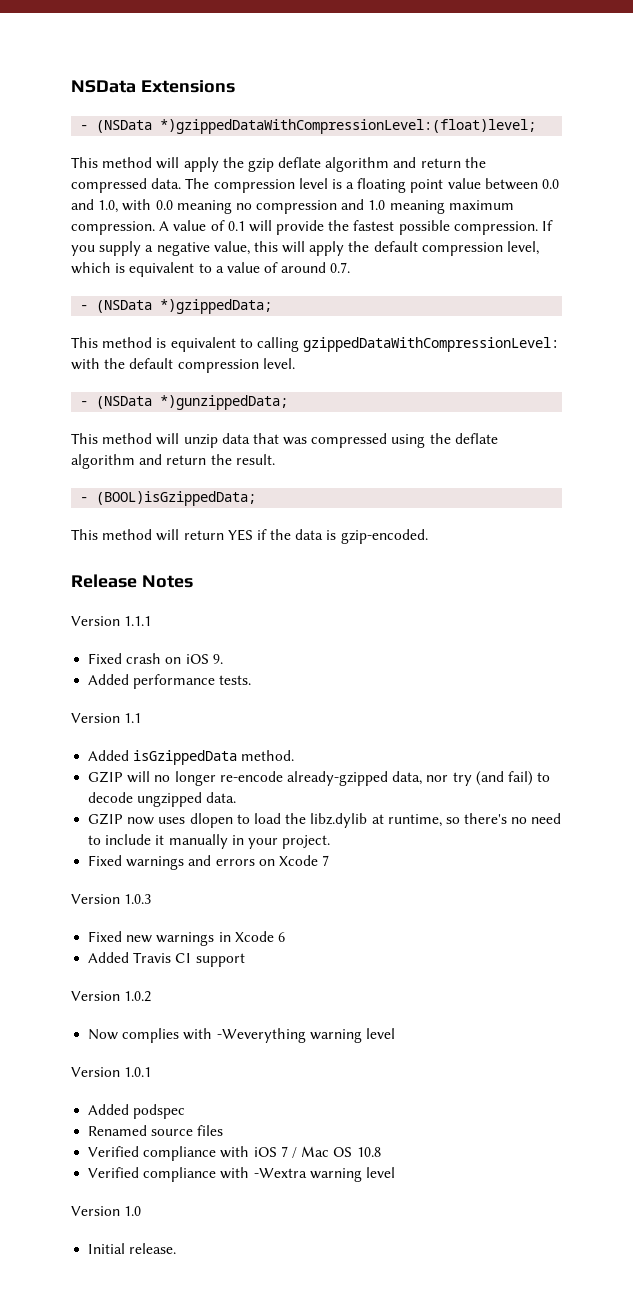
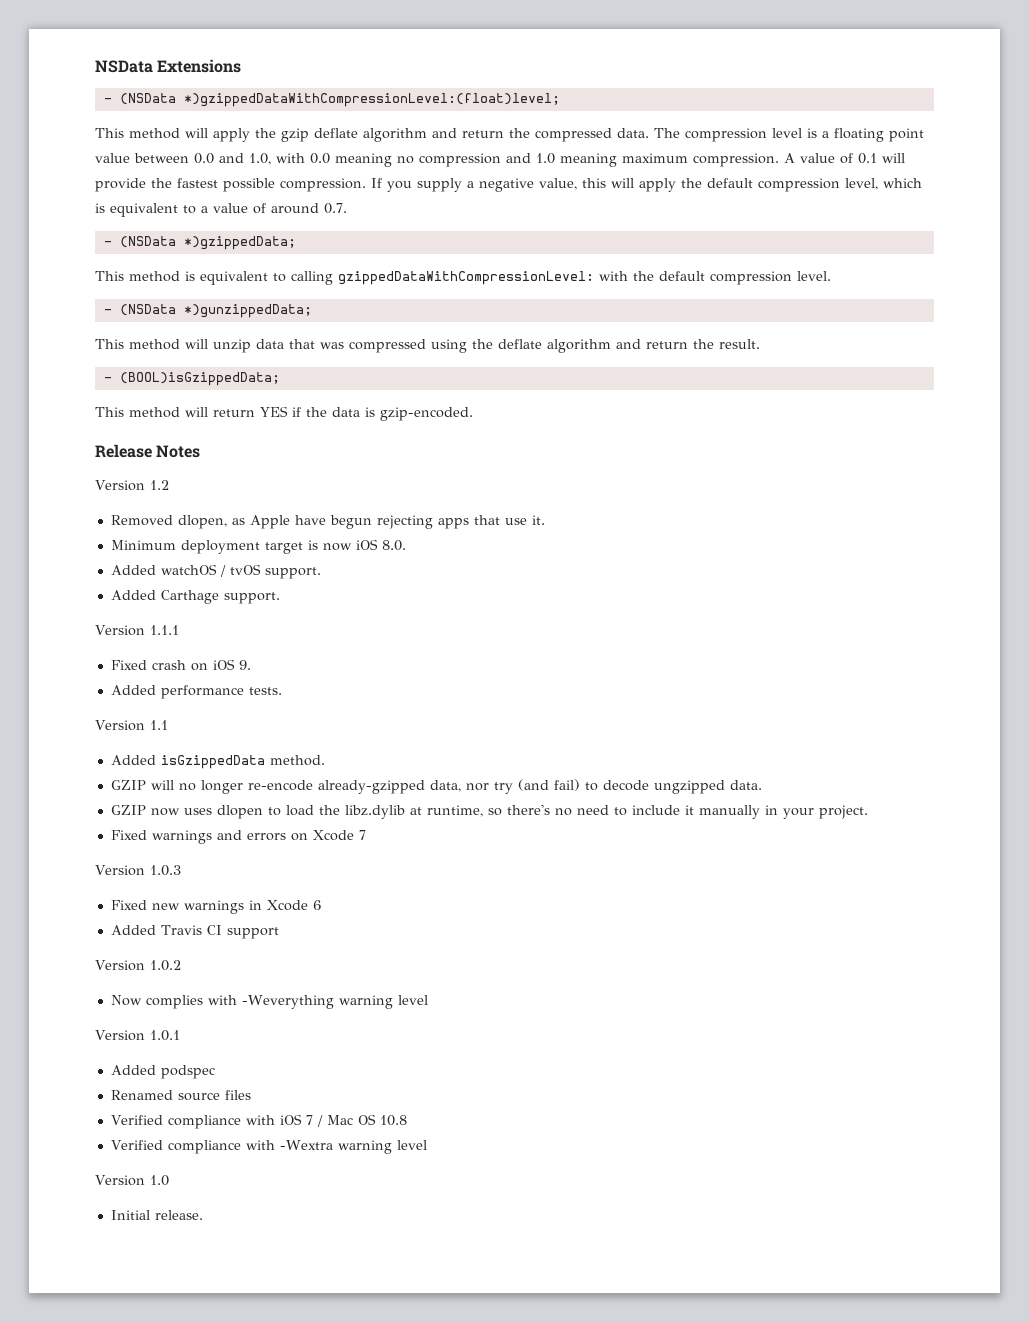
+ Version 1.2
+ Removed dlopen, as Apple have begun rejecting apps that use it.
+ Minimum deployment target is now iOS 8.0.
+ Added watchOS / tvOS support.
+ Added Carthage support.

